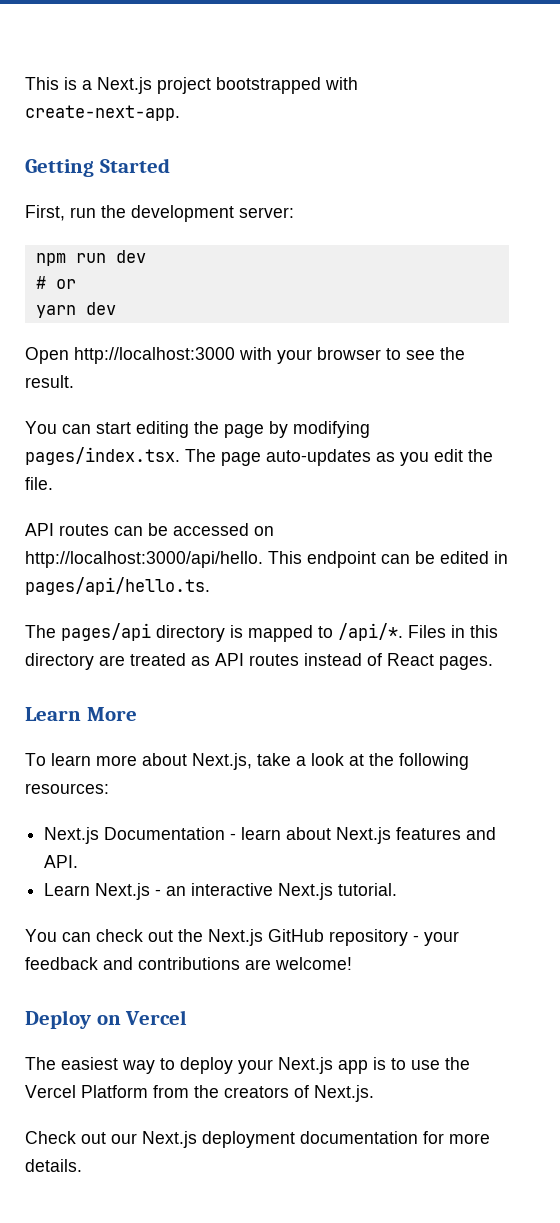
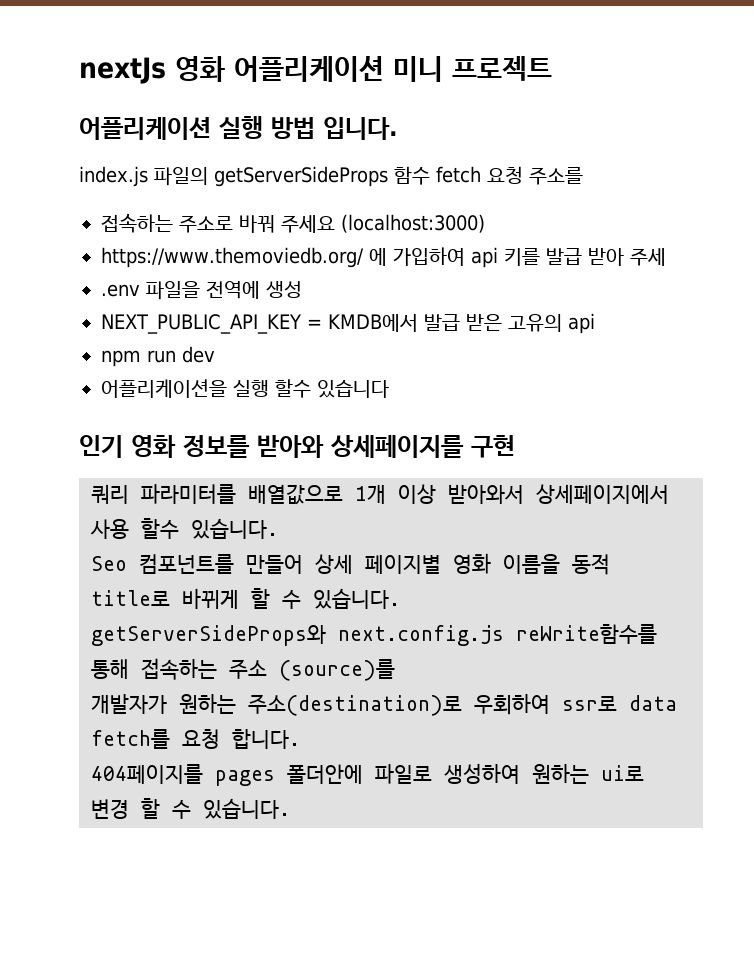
- This is a Next.js project bootstrapped with create-next-app.
- Getting Started
- First, run the development server:
+ nextJs 영화 어플리케이션 미니 프로젝트
+ 어플리케이션 실행 방법 입니다.
+ index.js 파일의 getServerSideProps 함수 fetch 요청 주소를
+ 접속하는 주소로 바꿔 주세요 (localhost:3000)
+ https://www.themoviedb.org/ 에 가입하여 api 키를 발급 받아 주세
+ .env 파일을 전역에 생성
+ NEXT_PUBLIC_API_KEY = KMDB에서 발급 받은 고유의 api
  npm run dev
- # or
- yarn dev
- Open http://localhost:3000 with your browser to see the result.
- You can start editing the page by modifying pages/index.tsx. The page auto-updates as you edit the file.
- API routes can be accessed on http://localhost:3000/api/hello. This endpoint can be edited in pages/api/hello.ts.
- The pages/api directory is mapped to /api/*. Files in this directory are treated as API routes instead of React pages.
- Learn More
- To learn more about Next.js, take a look at the following resources:
- Next.js Documentation - learn about Next.js features and API.
- Learn Next.js - an interactive Next.js tutorial.
- You can check out the Next.js GitHub repository - your feedback and contributions are welcome!
- Deploy on Vercel
- The easiest way to deploy your Next.js app is to use the Vercel Platform from the creators of Next.js.
- Check out our Next.js deployment documentation for more details.
+ 어플리케이션을 실행 할수 있습니다
+ 인기 영화 정보를 받아와 상세페이지를 구현
+ 쿼리 파라미터를 배열값으로 1개 이상 받아와서 상세페이지에서 사용 할수 있습니다.
+ Seo 컴포넌트를 만들어 상세 페이지별 영화 이름을 동적 title로 바뀌게 할 수 있습니다.
+ getServerSideProps와 next.config.js reWrite함수를 통해 접속하는 주소 (source)를
+ 개발자가 원하는 주소(destination)로 우회하여 ssr로 data fetch를 요청 합니다.
+ 404페이지를 pages 폴더안에 파일로 생성하여 원하는 ui로 변경 할 수 있습니다.

